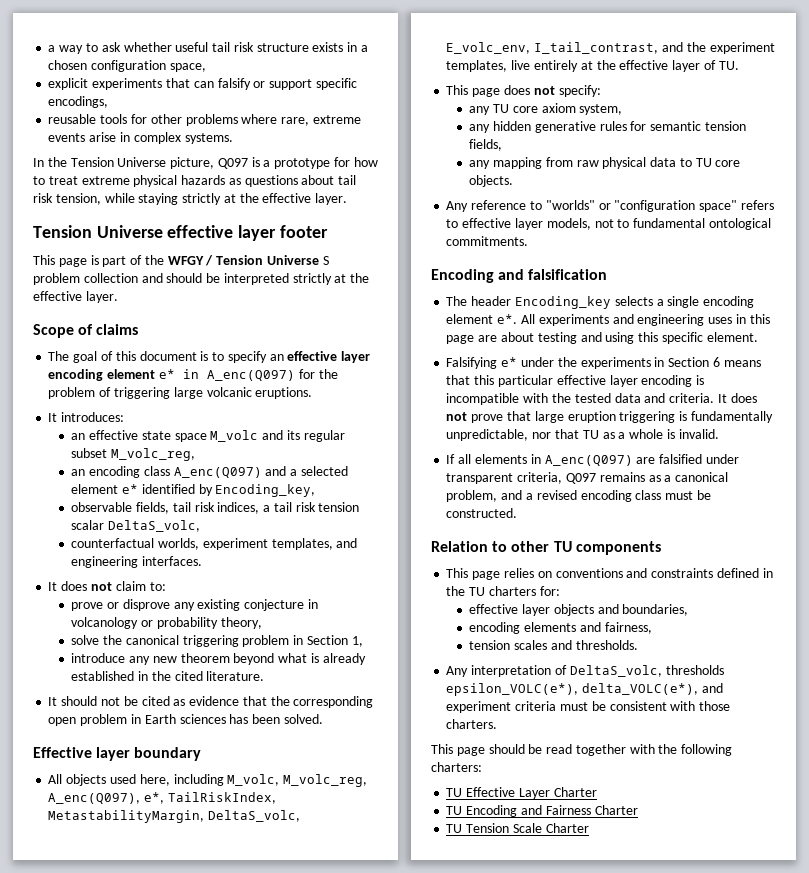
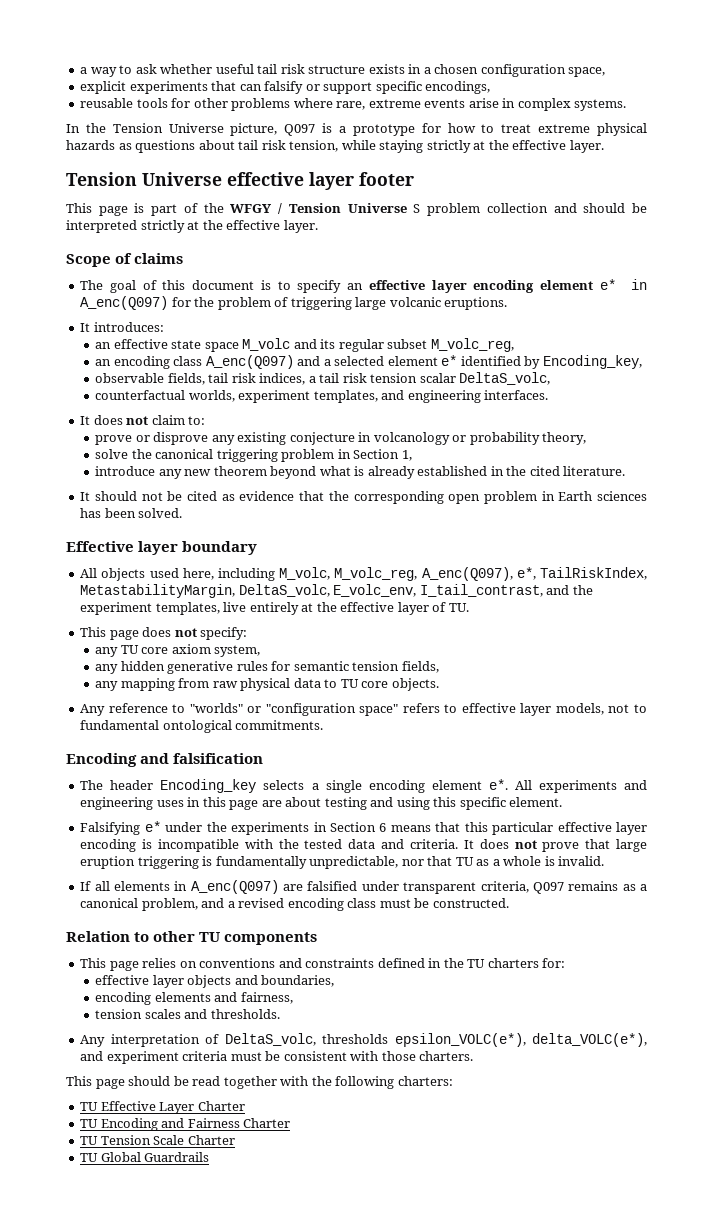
+ TU Global Guardrails

